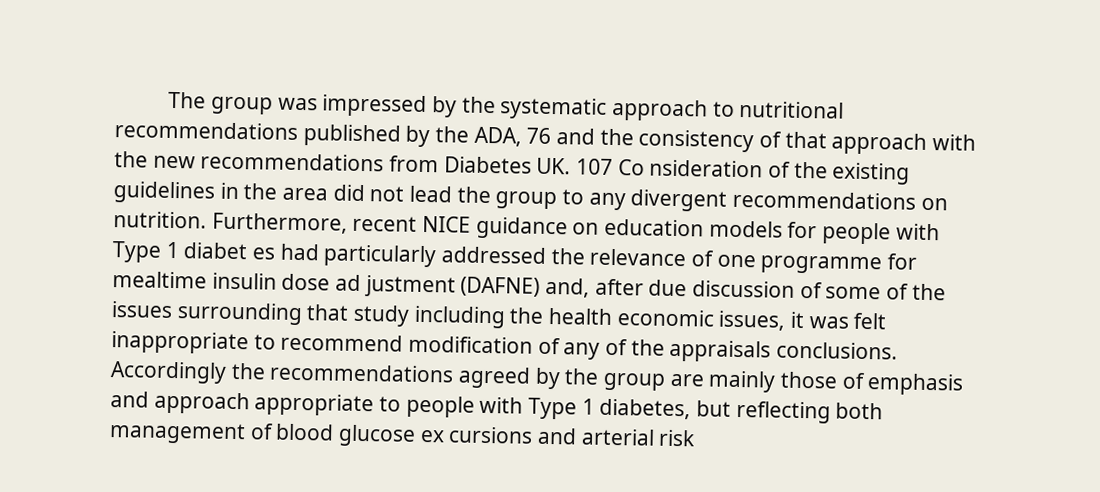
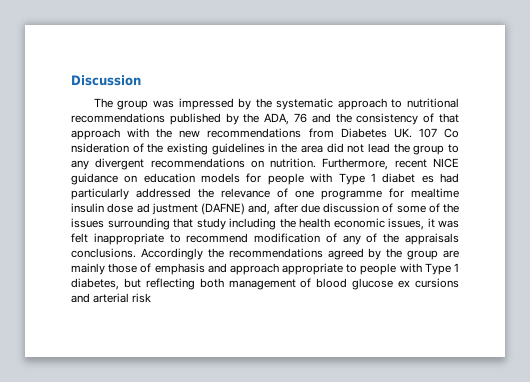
+ Discussion

